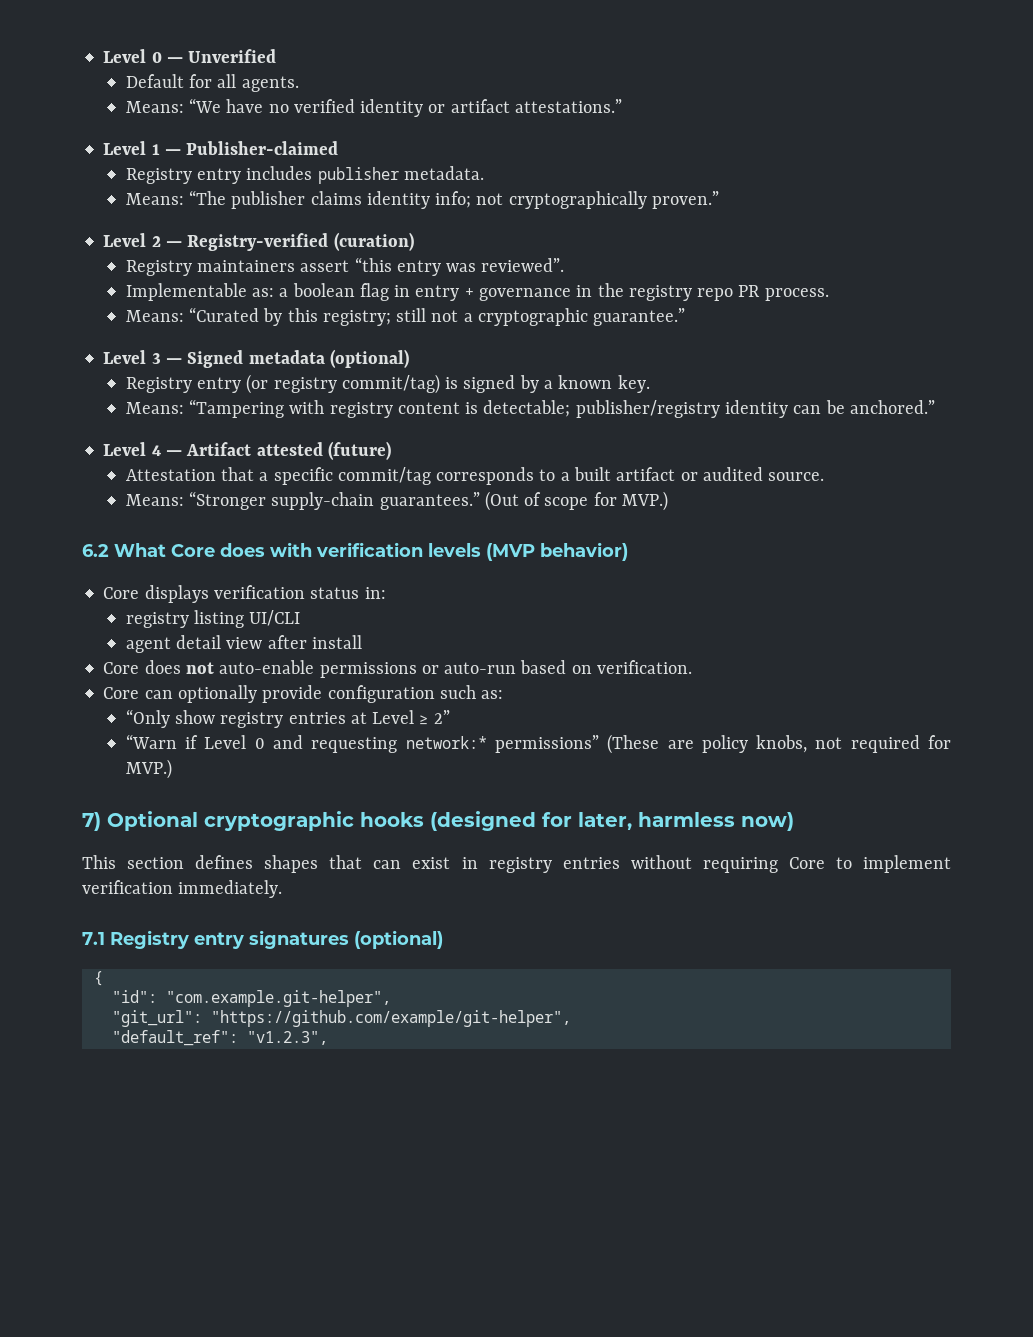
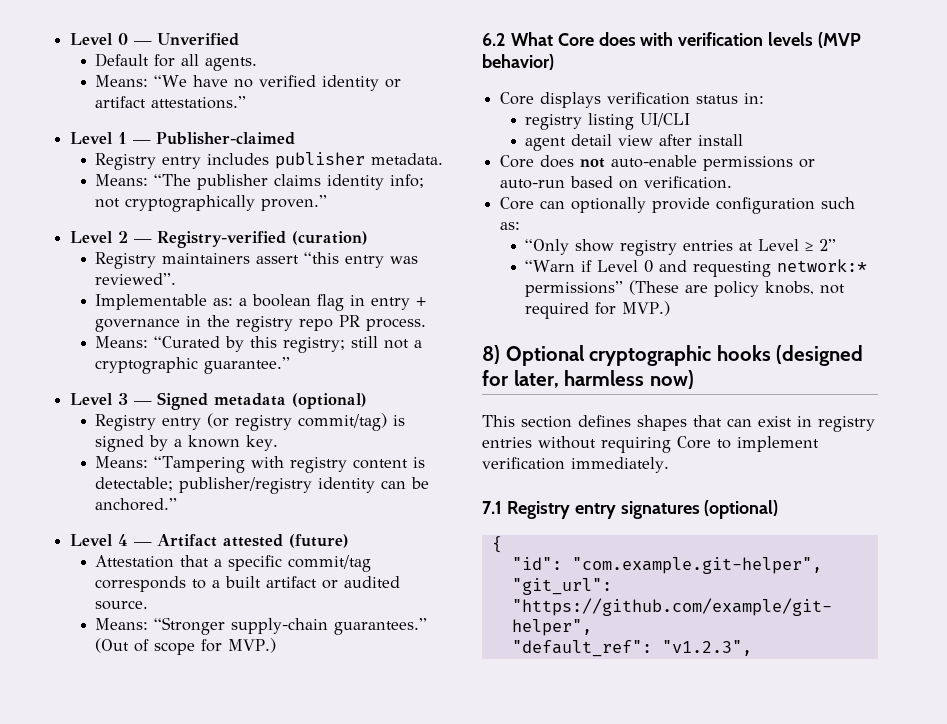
- 7) Optional cryptographic hooks (designed for later, harmless now)
+ 8) Optional cryptographic hooks (designed for later, harmless now)

